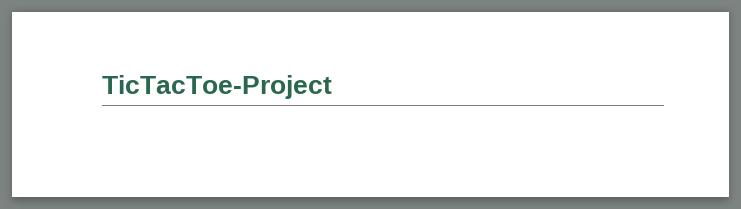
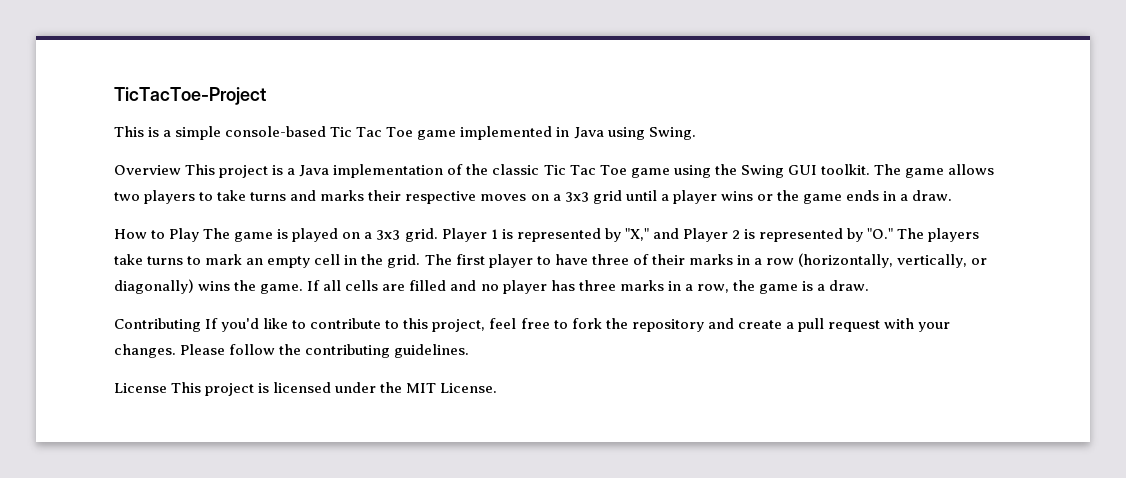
+ This is a simple console-based Tic Tac Toe game implemented in Java using Swing.
+ Overview This project is a Java implementation of the classic Tic Tac Toe game using the Swing GUI toolkit. The game allows two players to take turns and marks their respective moves on a 3x3 grid until a player wins or the game ends in a draw.
+ How to Play The game is played on a 3x3 grid. Player 1 is represented by "X," and Player 2 is represented by "O." The players take turns to mark an empty cell in the grid. The first player to have three of their marks in a row (horizontally, vertically, or diagonally) wins the game. If all cells are filled and no player has three marks in a row, the game is a draw.
+ Contributing If you'd like to contribute to this project, feel free to fork the repository and create a pull request with your changes. Please follow the contributing guidelines.
+ License This project is licensed under the MIT License.

